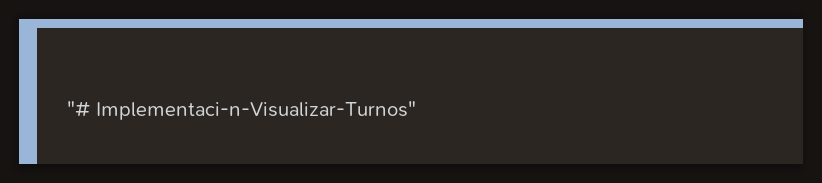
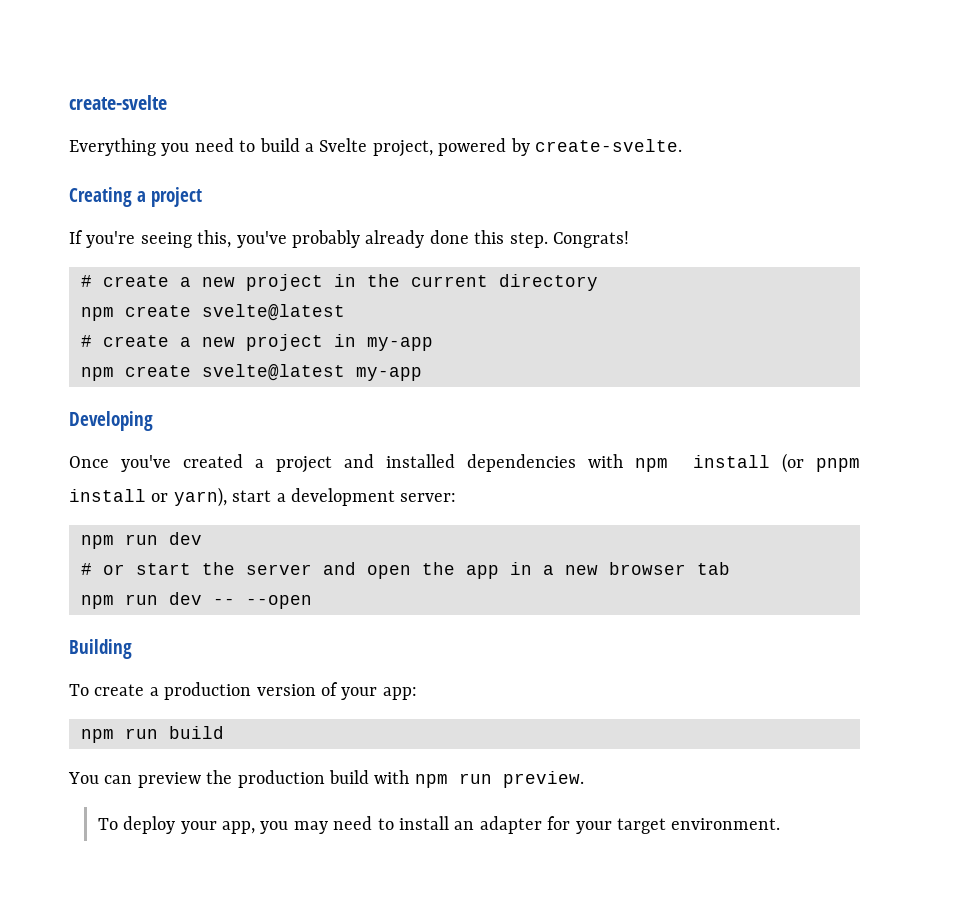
- "# Implementaci-n-Visualizar-Turnos"
+ create-svelte
+ Everything you need to build a Svelte project, powered by create-svelte.
+ Creating a project
+ If you're seeing this, you've probably already done this step. Congrats!
+ # create a new project in the current directory
+ npm create svelte@latest
+ # create a new project in my-app
+ npm create svelte@latest my-app
+ Developing
+ Once you've created a project and installed dependencies with npm install (or pnpm install or yarn), start a development server:
+ npm run dev
+ # or start the server and open the app in a new browser tab
+ npm run dev -- --open
+ Building
+ To create a production version of your app:
+ npm run build
+ You can preview the production build with npm run preview.
+ To deploy your app, you may need to install an adapter for your target environment.

